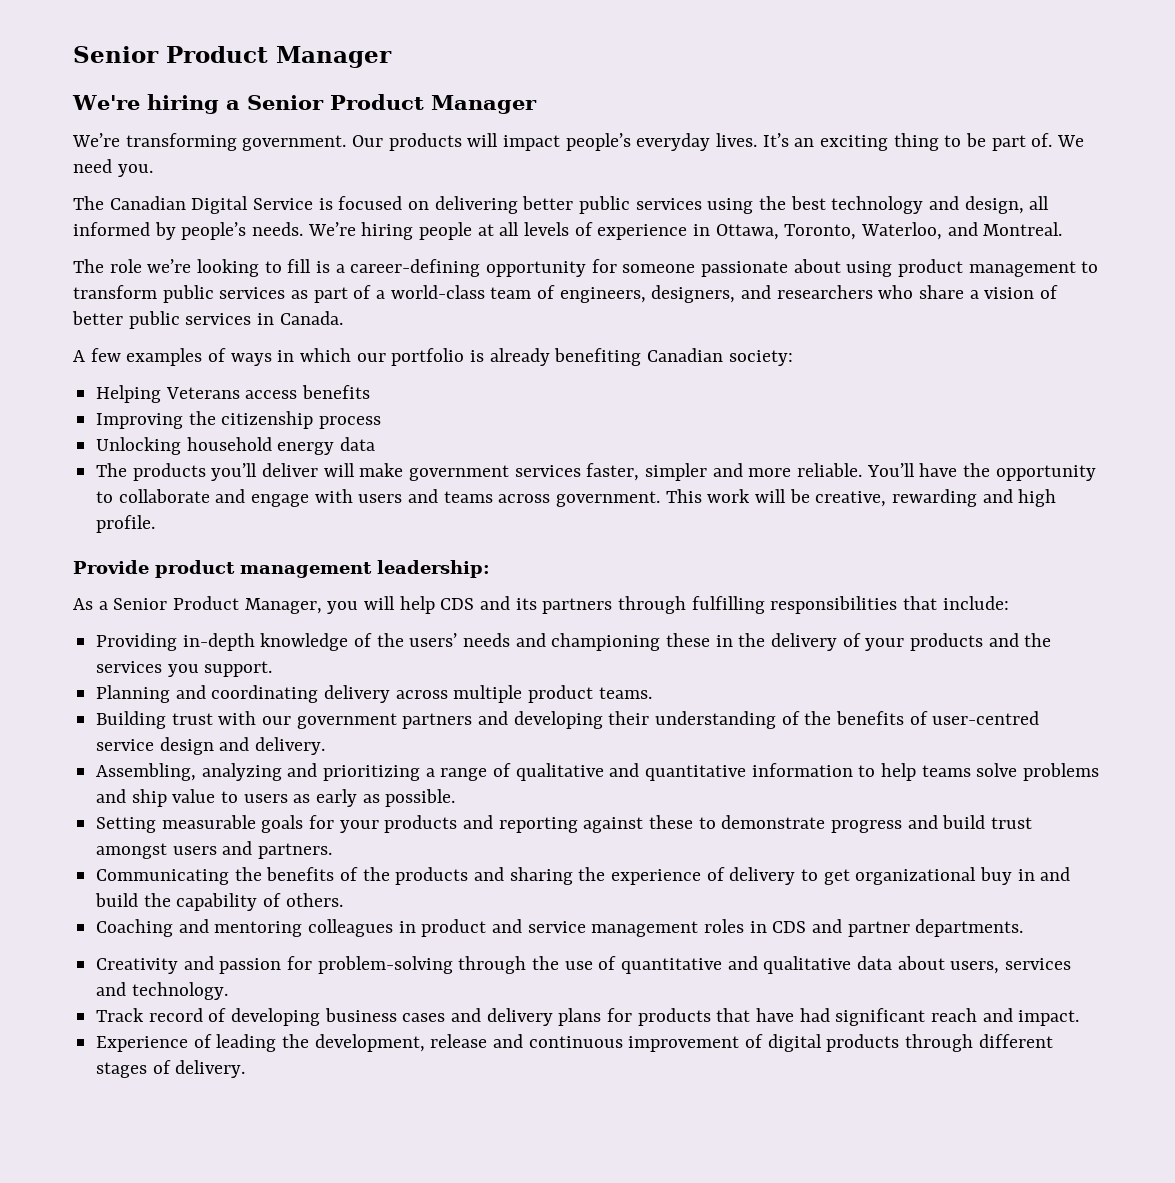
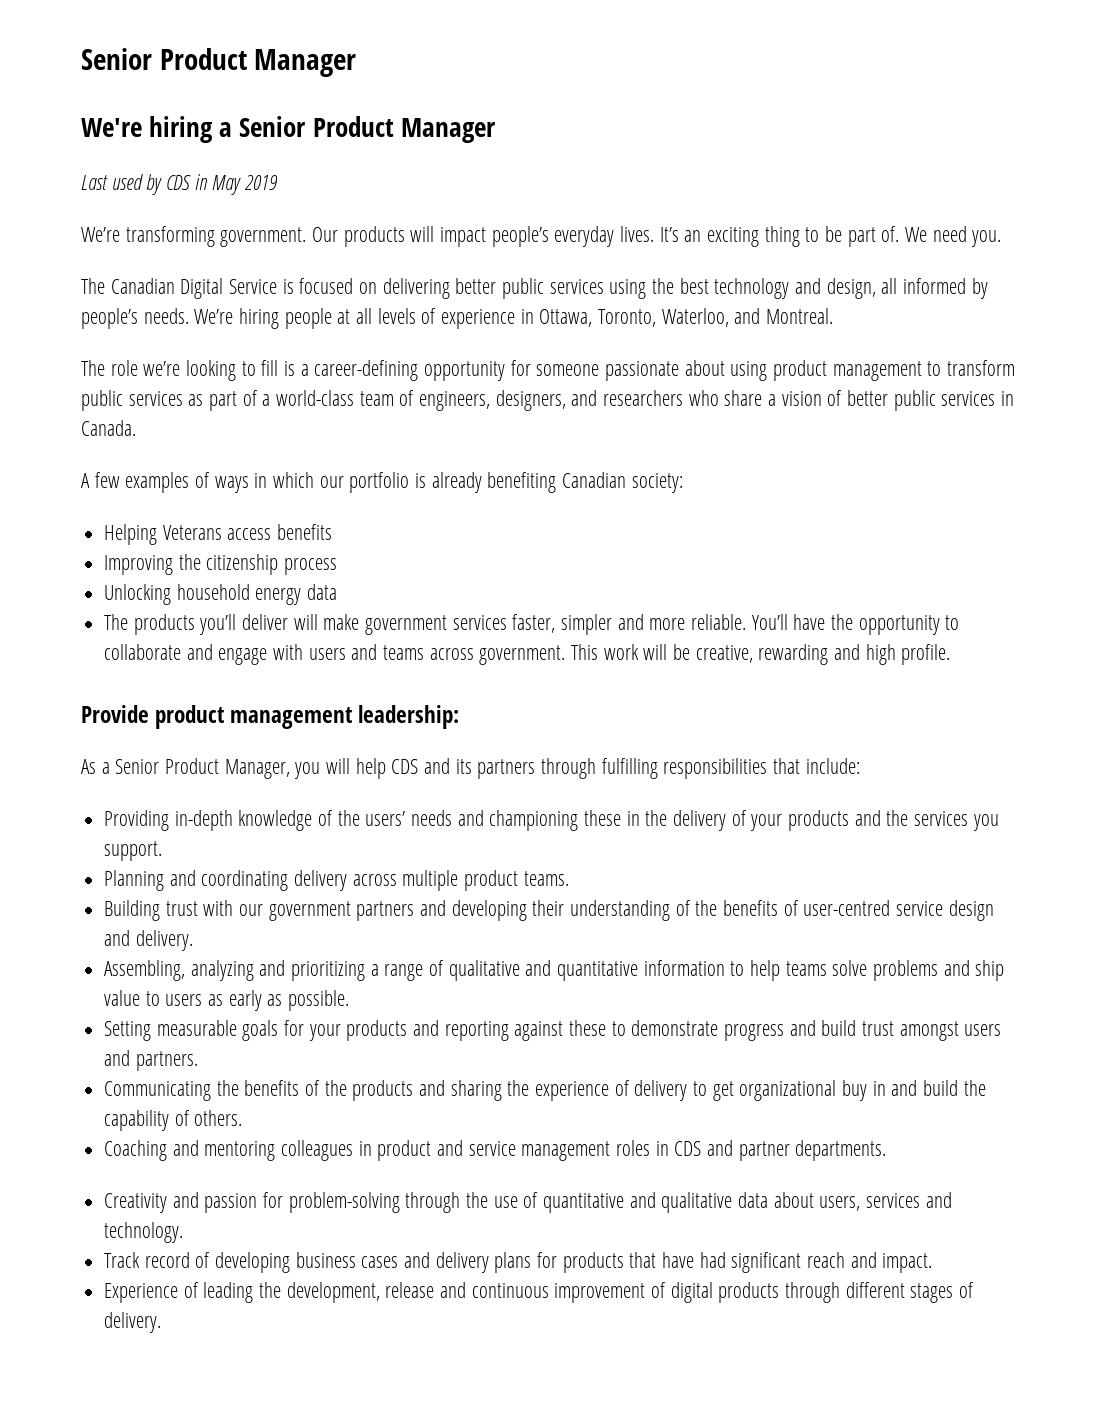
+ Last used by CDS in May 2019

